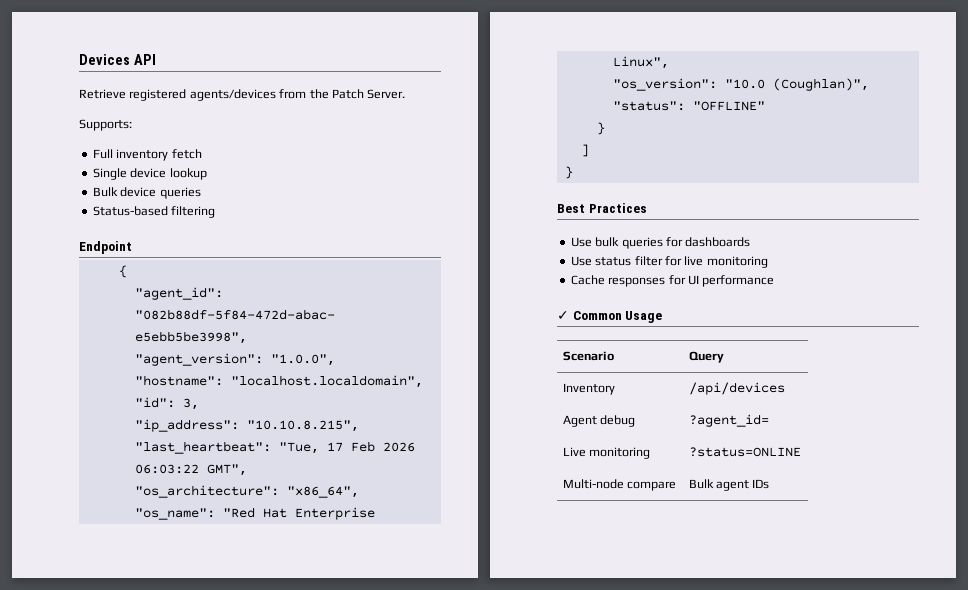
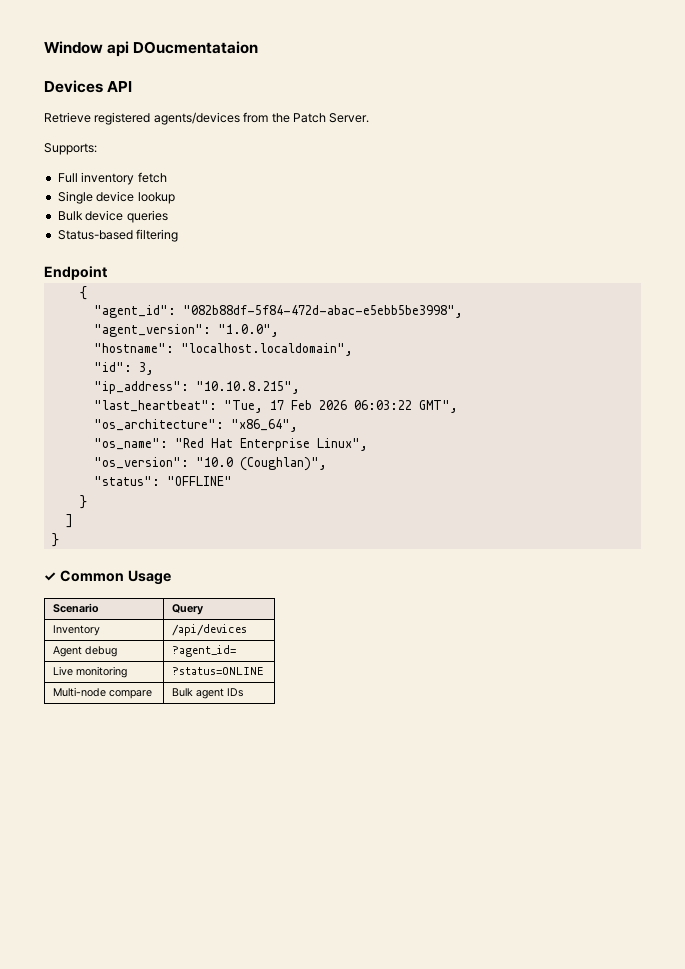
+ Window api DOucmentataion
- Best Practices
- Use bulk queries for dashboards
- Use status filter for live monitoring
- Cache responses for UI performance

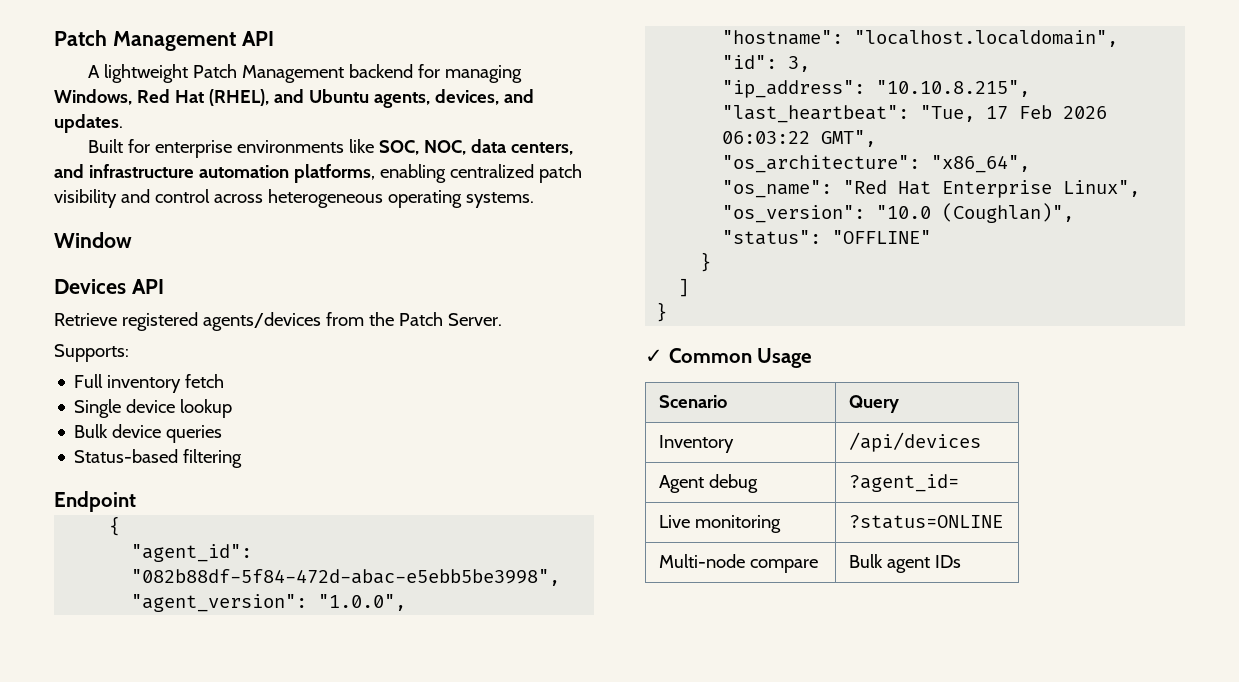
+ Patch Management API
+ A lightweight Patch Management backend for managing Windows, Red Hat (RHEL), and Ubuntu agents, devices, and updates.
+ Built for enterprise environments like SOC, NOC, data centers, and infrastructure automation platforms, enabling centralized patch visibility and control across heterogeneous operating systems.
- Window api DOucmentataion
+ Window

